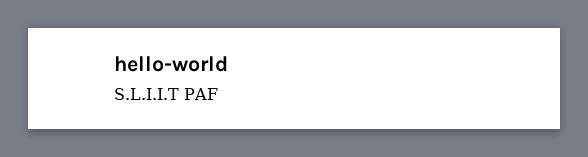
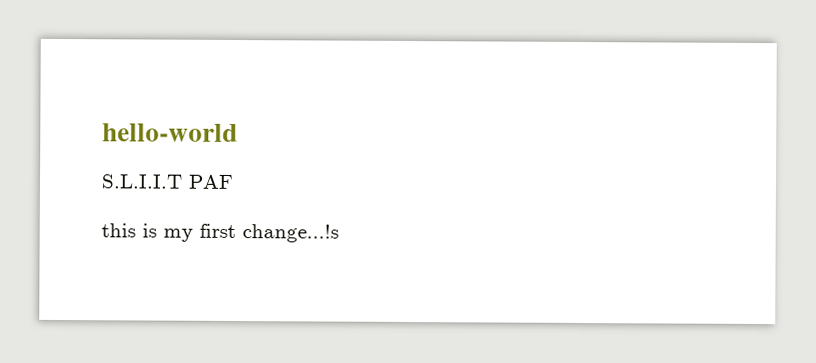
+ this is my first change...!s

